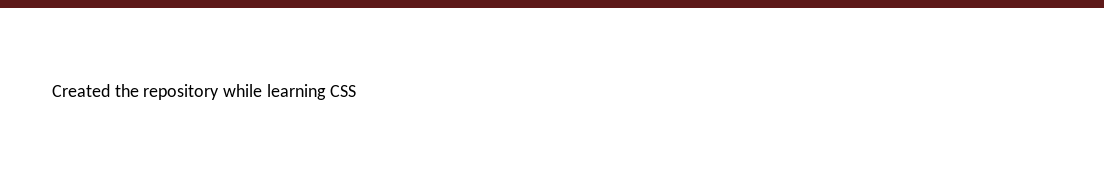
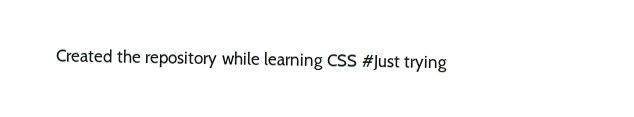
- Created the repository while learning CSS
+ Created the repository while learning CSS #Just trying

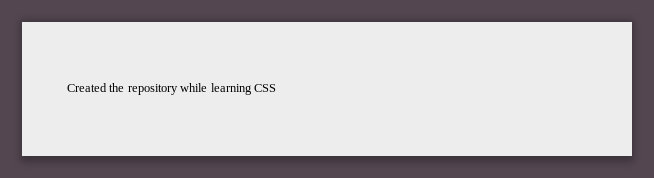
- Created the repository while learning CSS #Just trying
+ Created the repository while learning CSS

